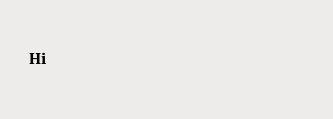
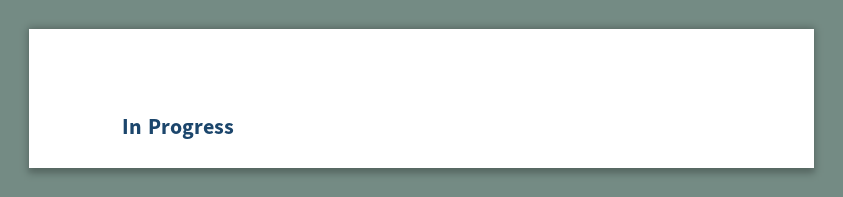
- Hi
+ In Progress

